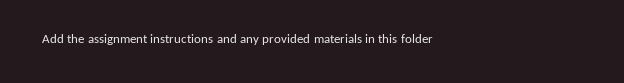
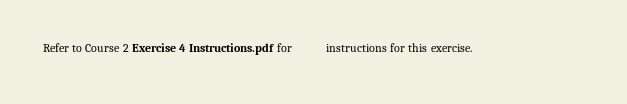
- Add the assignment instructions and any provided materials in this folder
+ Refer to Course 2 Exercise 4 Instructions.pdf for instructions for this exercise.

